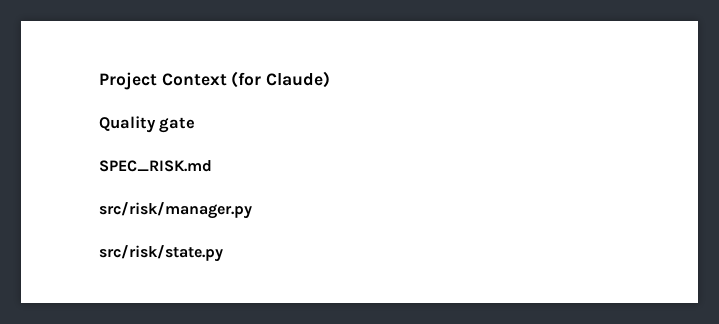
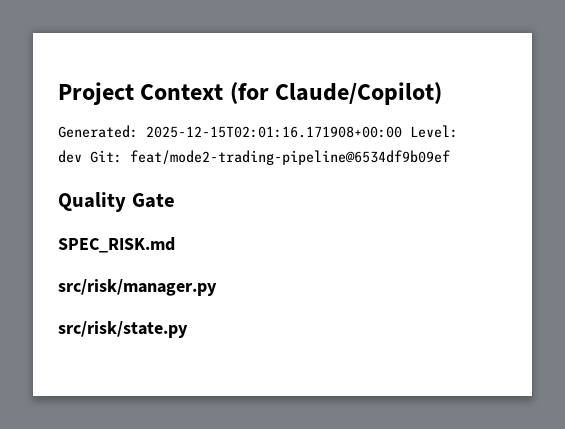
- Project Context (for Claude)
+ Project Context (for Claude/Copilot)
+ Generated: 2025-12-15T02:01:16.171908+00:00 Level: dev Git: feat/mode2-trading-pipeline@6534df9b09ef
- Quality gate
+ Quality Gate

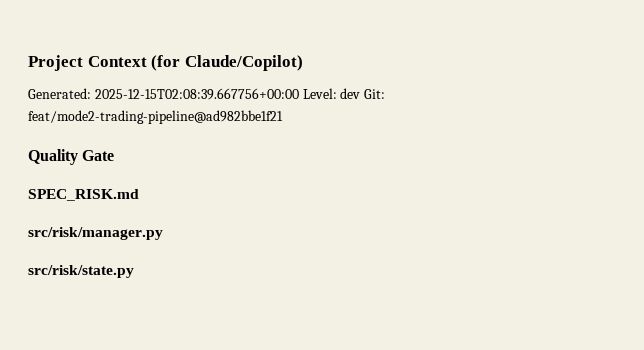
- Generated: 2025-12-15T02:01:16.171908+00:00 Level: dev Git: feat/mode2-trading-pipeline@6534df9b09ef
+ Generated: 2025-12-15T02:08:39.667756+00:00 Level: dev Git: feat/mode2-trading-pipeline@ad982bbe1f21

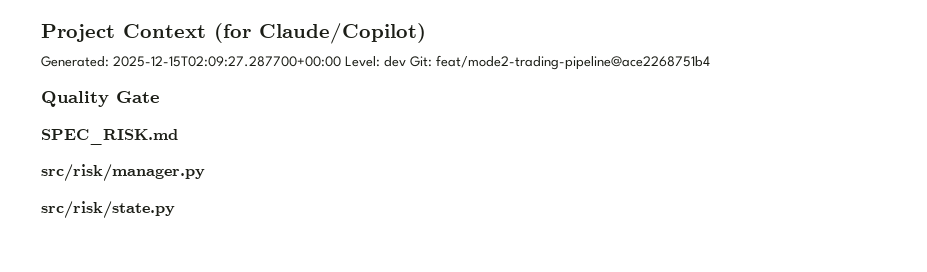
- Generated: 2025-12-15T02:08:39.667756+00:00 Level: dev Git: feat/mode2-trading-pipeline@ad982bbe1f21
+ Generated: 2025-12-15T02:09:27.287700+00:00 Level: dev Git: feat/mode2-trading-pipeline@ace2268751b4

